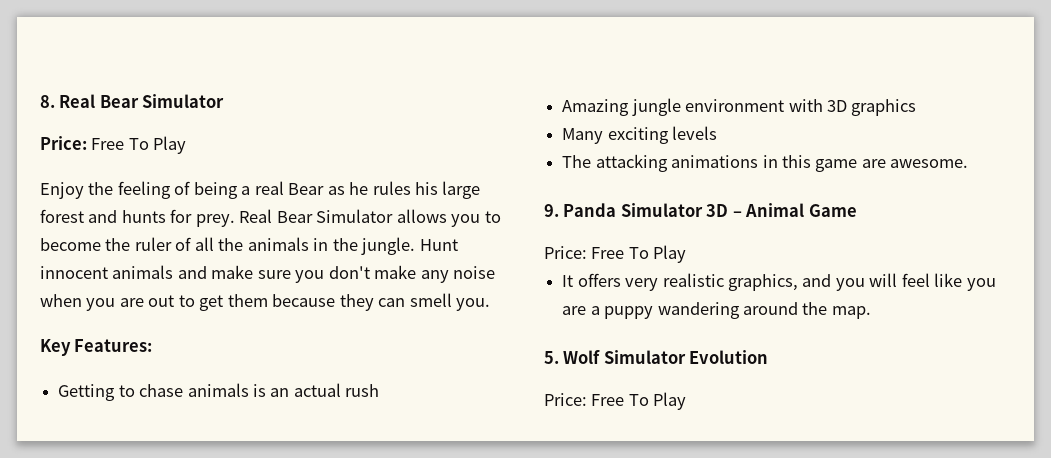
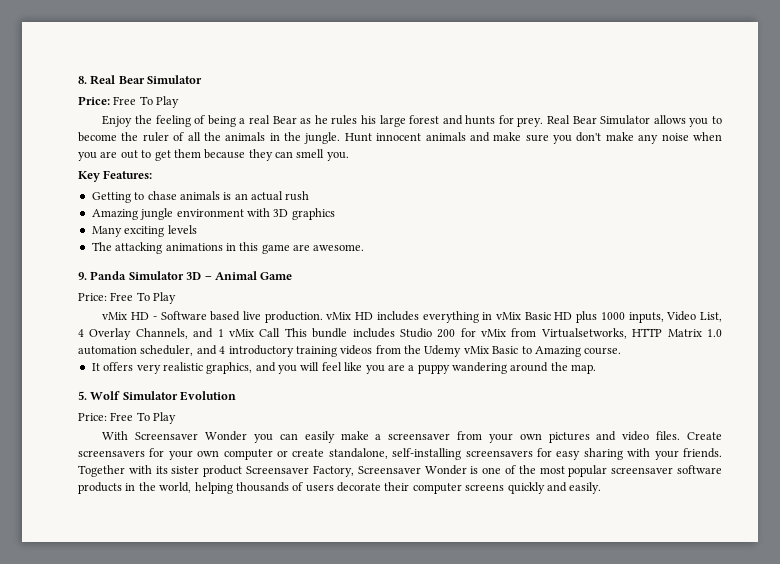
+ vMix HD - Software based live production. vMix HD includes everything in vMix Basic HD plus 1000 inputs, Video List, 4 Overlay Channels, and 1 vMix Call This bundle includes Studio 200 for vMix from Virtualsetworks, HTTP Matrix 1.0 automation scheduler, and 4 introductory training videos from the Udemy vMix Basic to Amazing course.
+ With Screensaver Wonder you can easily make a screensaver from your own pictures and video files. Create screensavers for your own computer or create standalone, self-installing screensavers for easy sharing with your friends. Together with its sister product Screensaver Factory, Screensaver Wonder is one of the most popular screensaver software products in the world, helping thousands of users decorate their computer screens quickly and easily.

